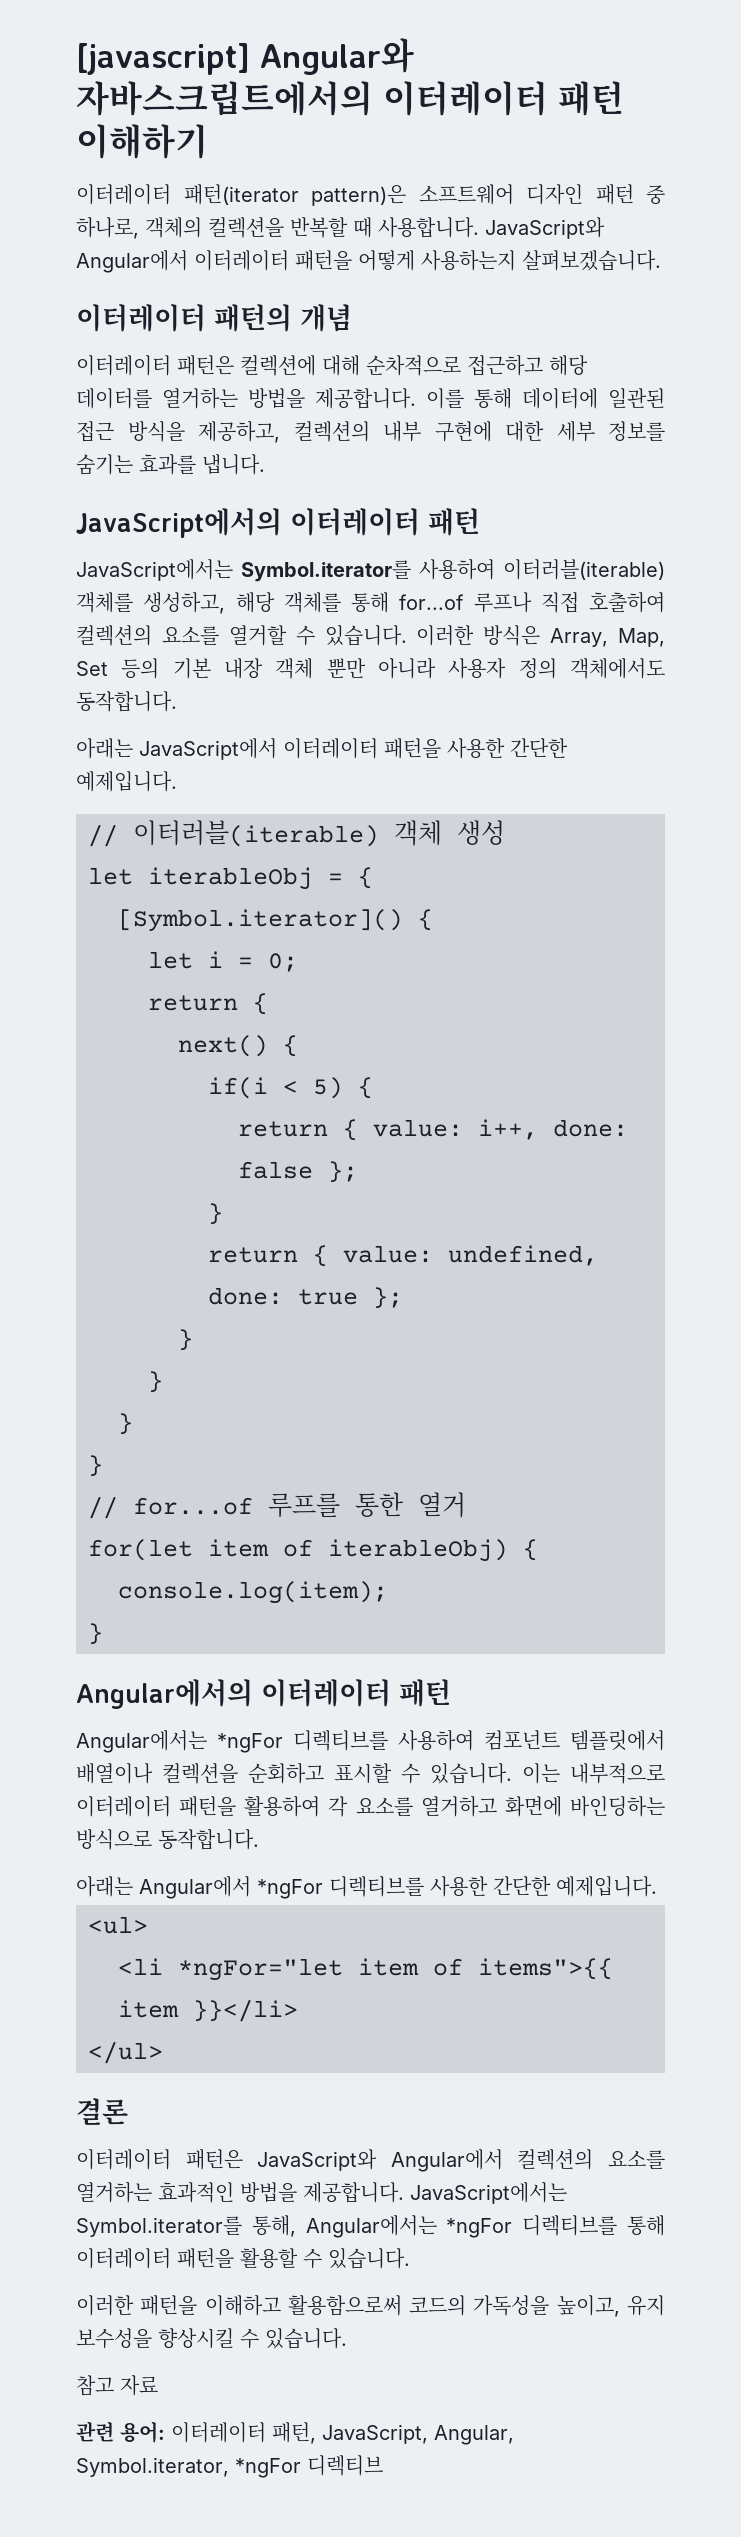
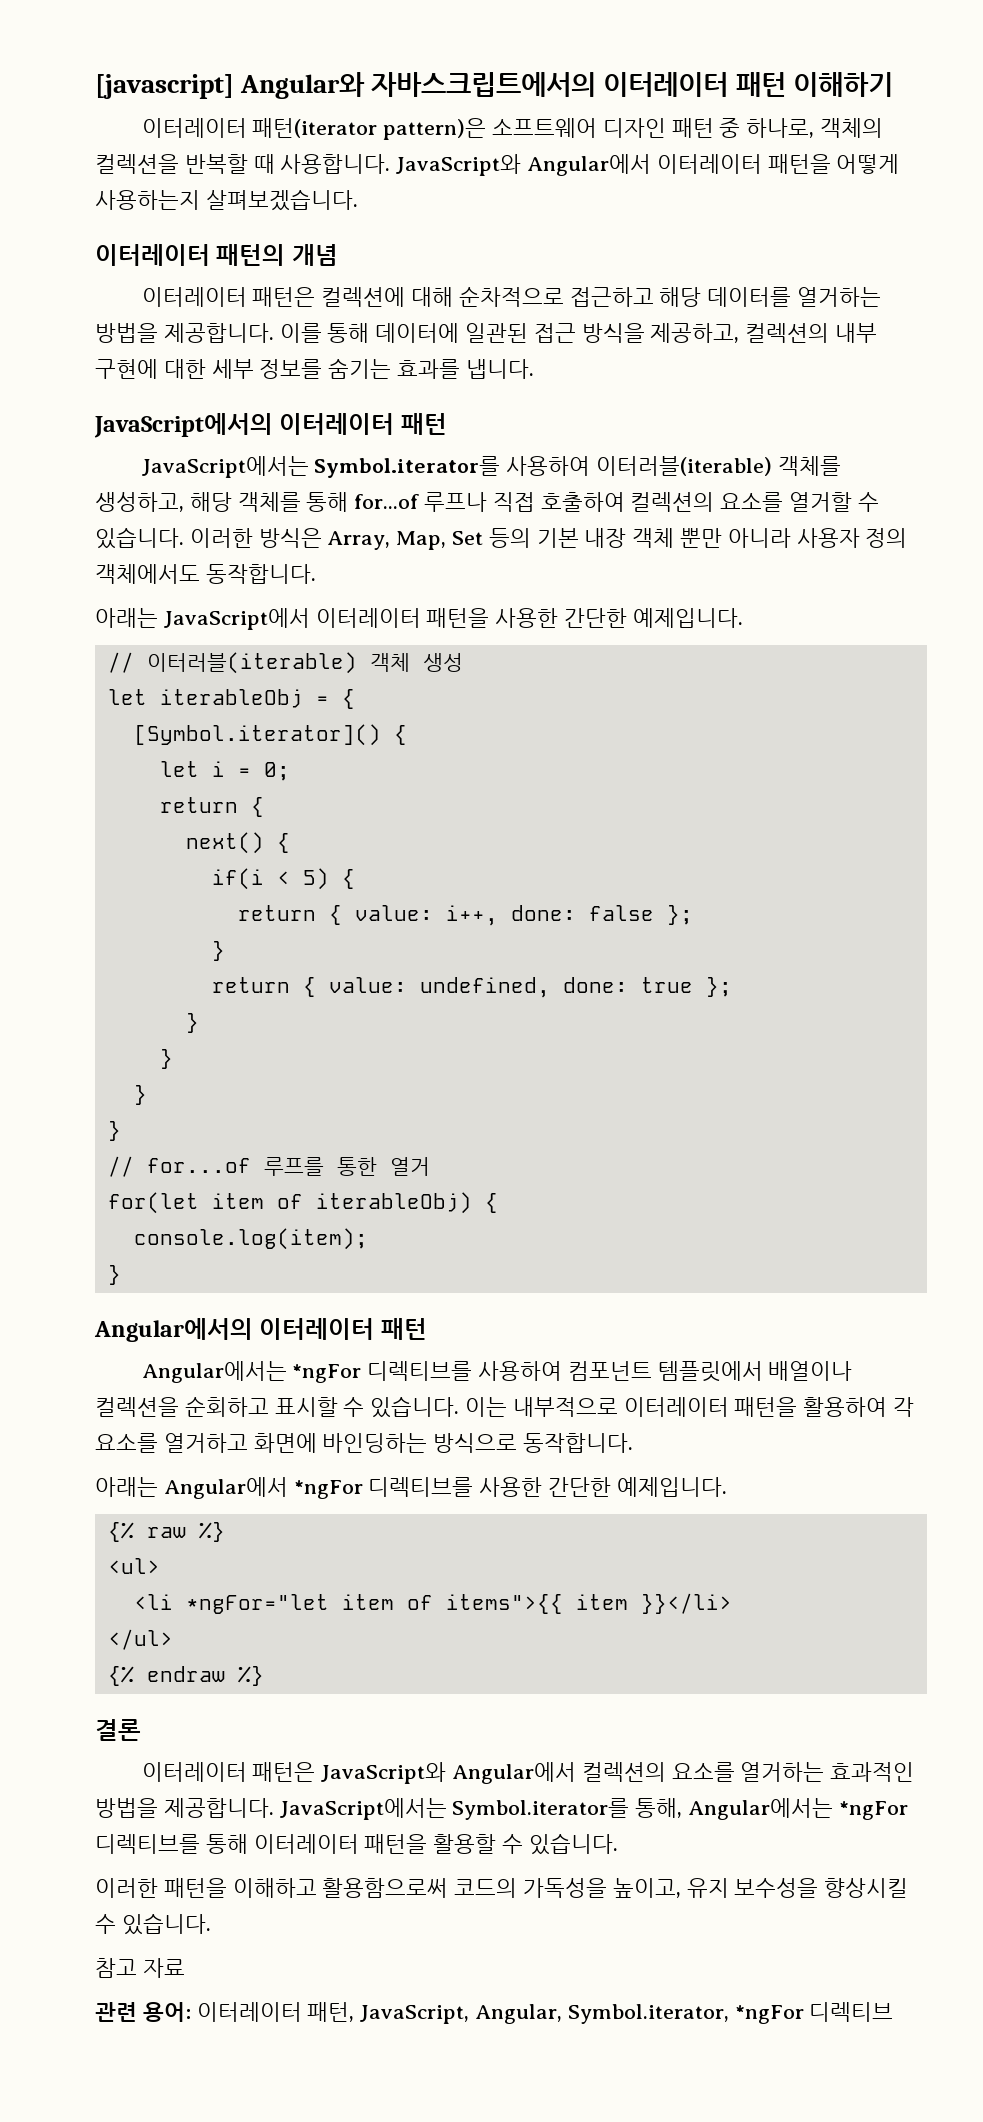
+ {% raw %}
+ {% endraw %}

